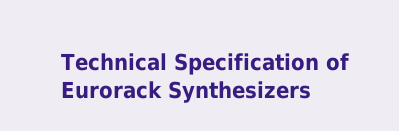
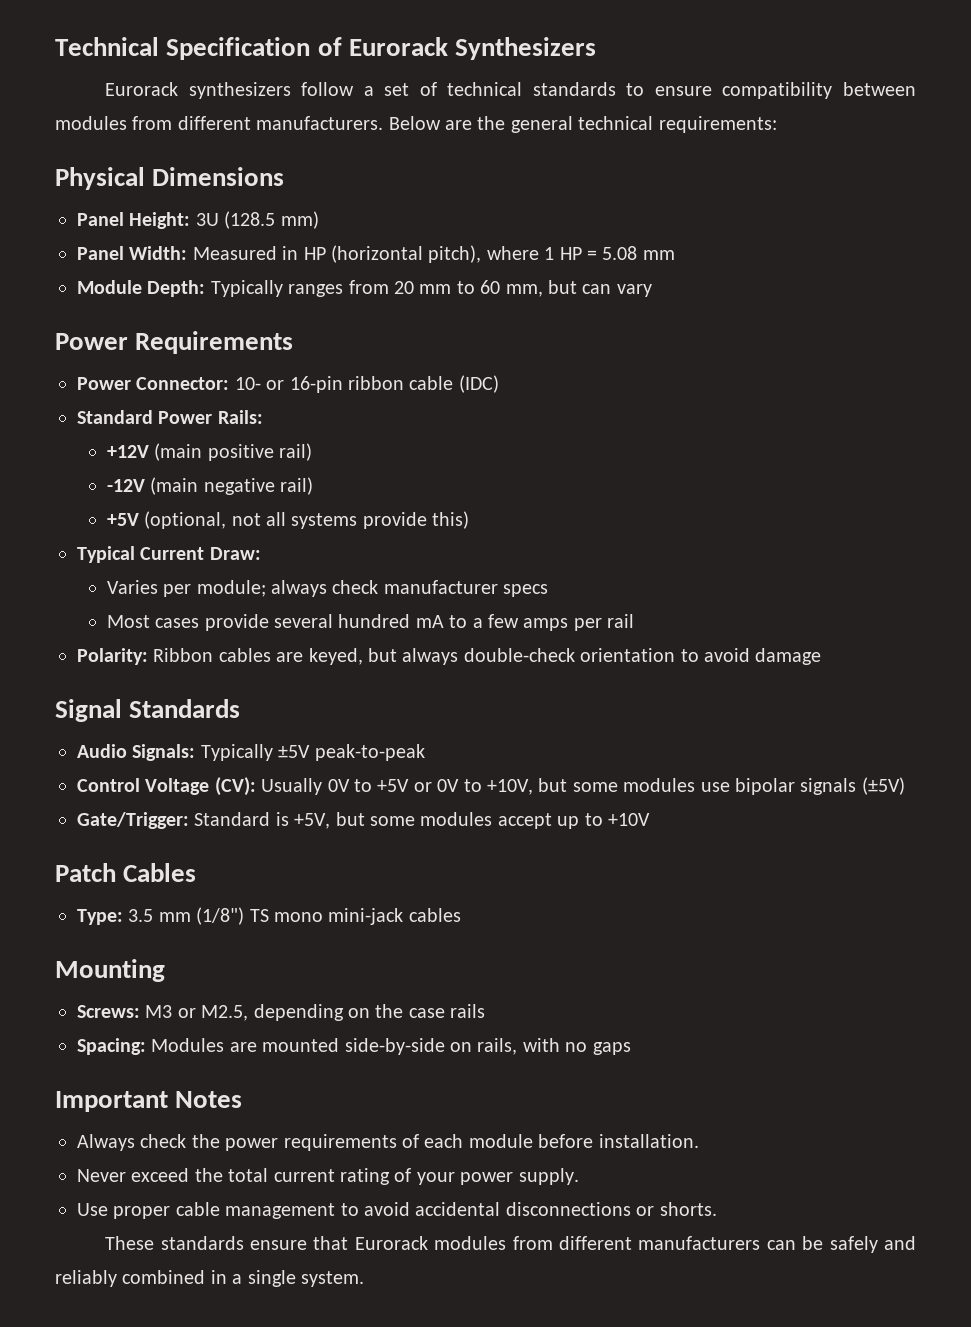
+ Eurorack synthesizers follow a set of technical standards to ensure compatibility between modules from different manufacturers. Below are the general technical requirements:
+ Physical Dimensions
+ Panel Height: 3U (128.5 mm)
+ Panel Width: Measured in HP (horizontal pitch), where 1 HP = 5.08 mm
+ Module Depth: Typically ranges from 20 mm to 60 mm, but can vary
+ Power Requirements
+ Power Connector: 10- or 16-pin ribbon cable (IDC)
+ Standard Power Rails:
+ +12V (main positive rail)
+ -12V (main negative rail)
+ +5V (optional, not all systems provide this)
+ Typical Current Draw:
+ Varies per module; always check manufacturer specs
+ Most cases provide several hundred mA to a few amps per rail
+ Polarity: Ribbon cables are keyed, but always double-check orientation to avoid damage
+ Signal Standards
+ Audio Signals: Typically ±5V peak-to-peak
+ Control Voltage (CV): Usually 0V to +5V or 0V to +10V, but some modules use bipolar signals (±5V)
+ Gate/Trigger: Standard is +5V, but some modules accept up to +10V
+ Patch Cables
+ Type: 3.5 mm (1/8") TS mono mini-jack cables
+ Mounting
+ Screws: M3 or M2.5, depending on the case rails
+ Spacing: Modules are mounted side-by-side on rails, with no gaps
+ Important Notes
+ Always check the power requirements of each module before installation.
+ Never exceed the total current rating of your power supply.
+ Use proper cable management to avoid accidental disconnections or shorts.
+ These standards ensure that Eurorack modules from different manufacturers can be safely and reliably combined in a single system.

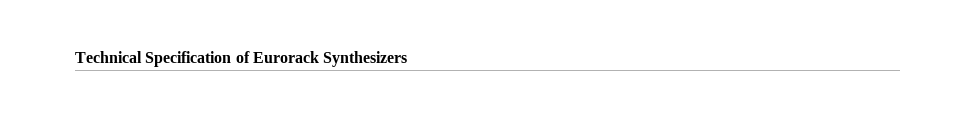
- Eurorack synthesizers follow a set of technical standards to ensure compatibility between modules from different manufacturers. Below are the general technical requirements:
- Physical Dimensions
- Panel Height: 3U (128.5 mm)
- Panel Width: Measured in HP (horizontal pitch), where 1 HP = 5.08 mm
- Module Depth: Typically ranges from 20 mm to 60 mm, but can vary
- Power Requirements
- Power Connector: 10- or 16-pin ribbon cable (IDC)
- Standard Power Rails:
- +12V (main positive rail)
- -12V (main negative rail)
- +5V (optional, not all systems provide this)
- Typical Current Draw:
- Varies per module; always check manufacturer specs
- Most cases provide several hundred mA to a few amps per rail
- Polarity: Ribbon cables are keyed, but always double-check orientation to avoid damage
- Signal Standards
- Audio Signals: Typically ±5V peak-to-peak
- Control Voltage (CV): Usually 0V to +5V or 0V to +10V, but some modules use bipolar signals (±5V)
- Gate/Trigger: Standard is +5V, but some modules accept up to +10V
- Patch Cables
- Type: 3.5 mm (1/8") TS mono mini-jack cables
- Mounting
- Screws: M3 or M2.5, depending on the case rails
- Spacing: Modules are mounted side-by-side on rails, with no gaps
- Important Notes
- Always check the power requirements of each module before installation.
- Never exceed the total current rating of your power supply.
- Use proper cable management to avoid accidental disconnections or shorts.
- These standards ensure that Eurorack modules from different manufacturers can be safely and reliably combined in a single system.

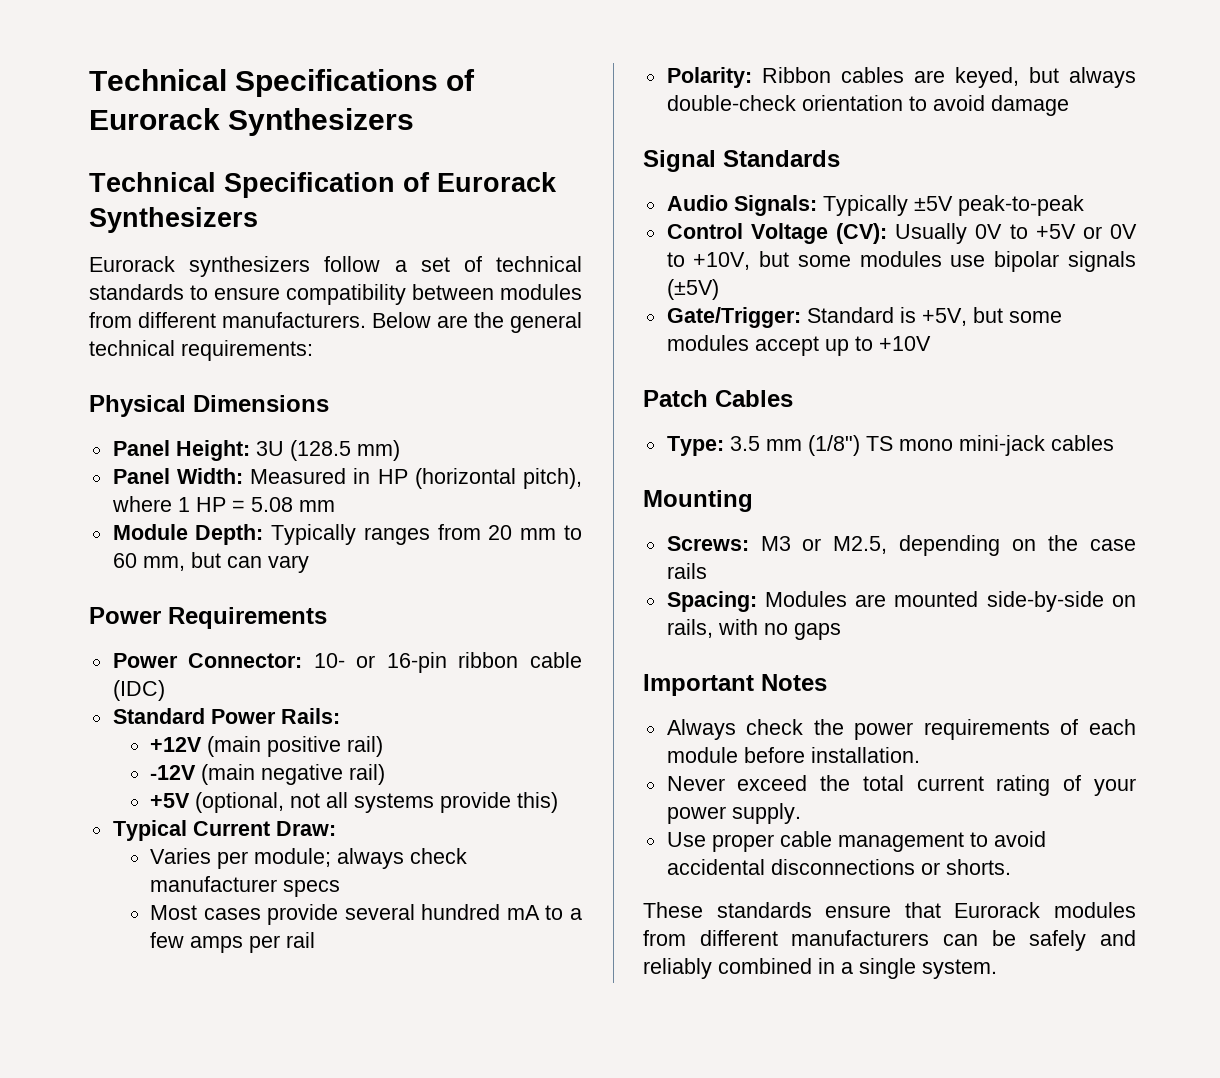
+ Technical Specifications of Eurorack Synthesizers
+ Eurorack synthesizers follow a set of technical standards to ensure compatibility between modules from different manufacturers. Below are the general technical requirements:
+ Physical Dimensions
+ Panel Height: 3U (128.5 mm)
+ Panel Width: Measured in HP (horizontal pitch), where 1 HP = 5.08 mm
+ Module Depth: Typically ranges from 20 mm to 60 mm, but can vary
+ Power Requirements
+ Power Connector: 10- or 16-pin ribbon cable (IDC)
+ Standard Power Rails:
+ +12V (main positive rail)
+ -12V (main negative rail)
+ +5V (optional, not all systems provide this)
+ Typical Current Draw:
+ Varies per module; always check manufacturer specs
+ Most cases provide several hundred mA to a few amps per rail
+ Polarity: Ribbon cables are keyed, but always double-check orientation to avoid damage
+ Signal Standards
+ Audio Signals: Typically ±5V peak-to-peak
+ Control Voltage (CV): Usually 0V to +5V or 0V to +10V, but some modules use bipolar signals (±5V)
+ Gate/Trigger: Standard is +5V, but some modules accept up to +10V
+ Patch Cables
+ Type: 3.5 mm (1/8") TS mono mini-jack cables
+ Mounting
+ Screws: M3 or M2.5, depending on the case rails
+ Spacing: Modules are mounted side-by-side on rails, with no gaps
+ Important Notes
+ Always check the power requirements of each module before installation.
+ Never exceed the total current rating of your power supply.
+ Use proper cable management to avoid accidental disconnections or shorts.
+ These standards ensure that Eurorack modules from different manufacturers can be safely and reliably combined in a single system.

